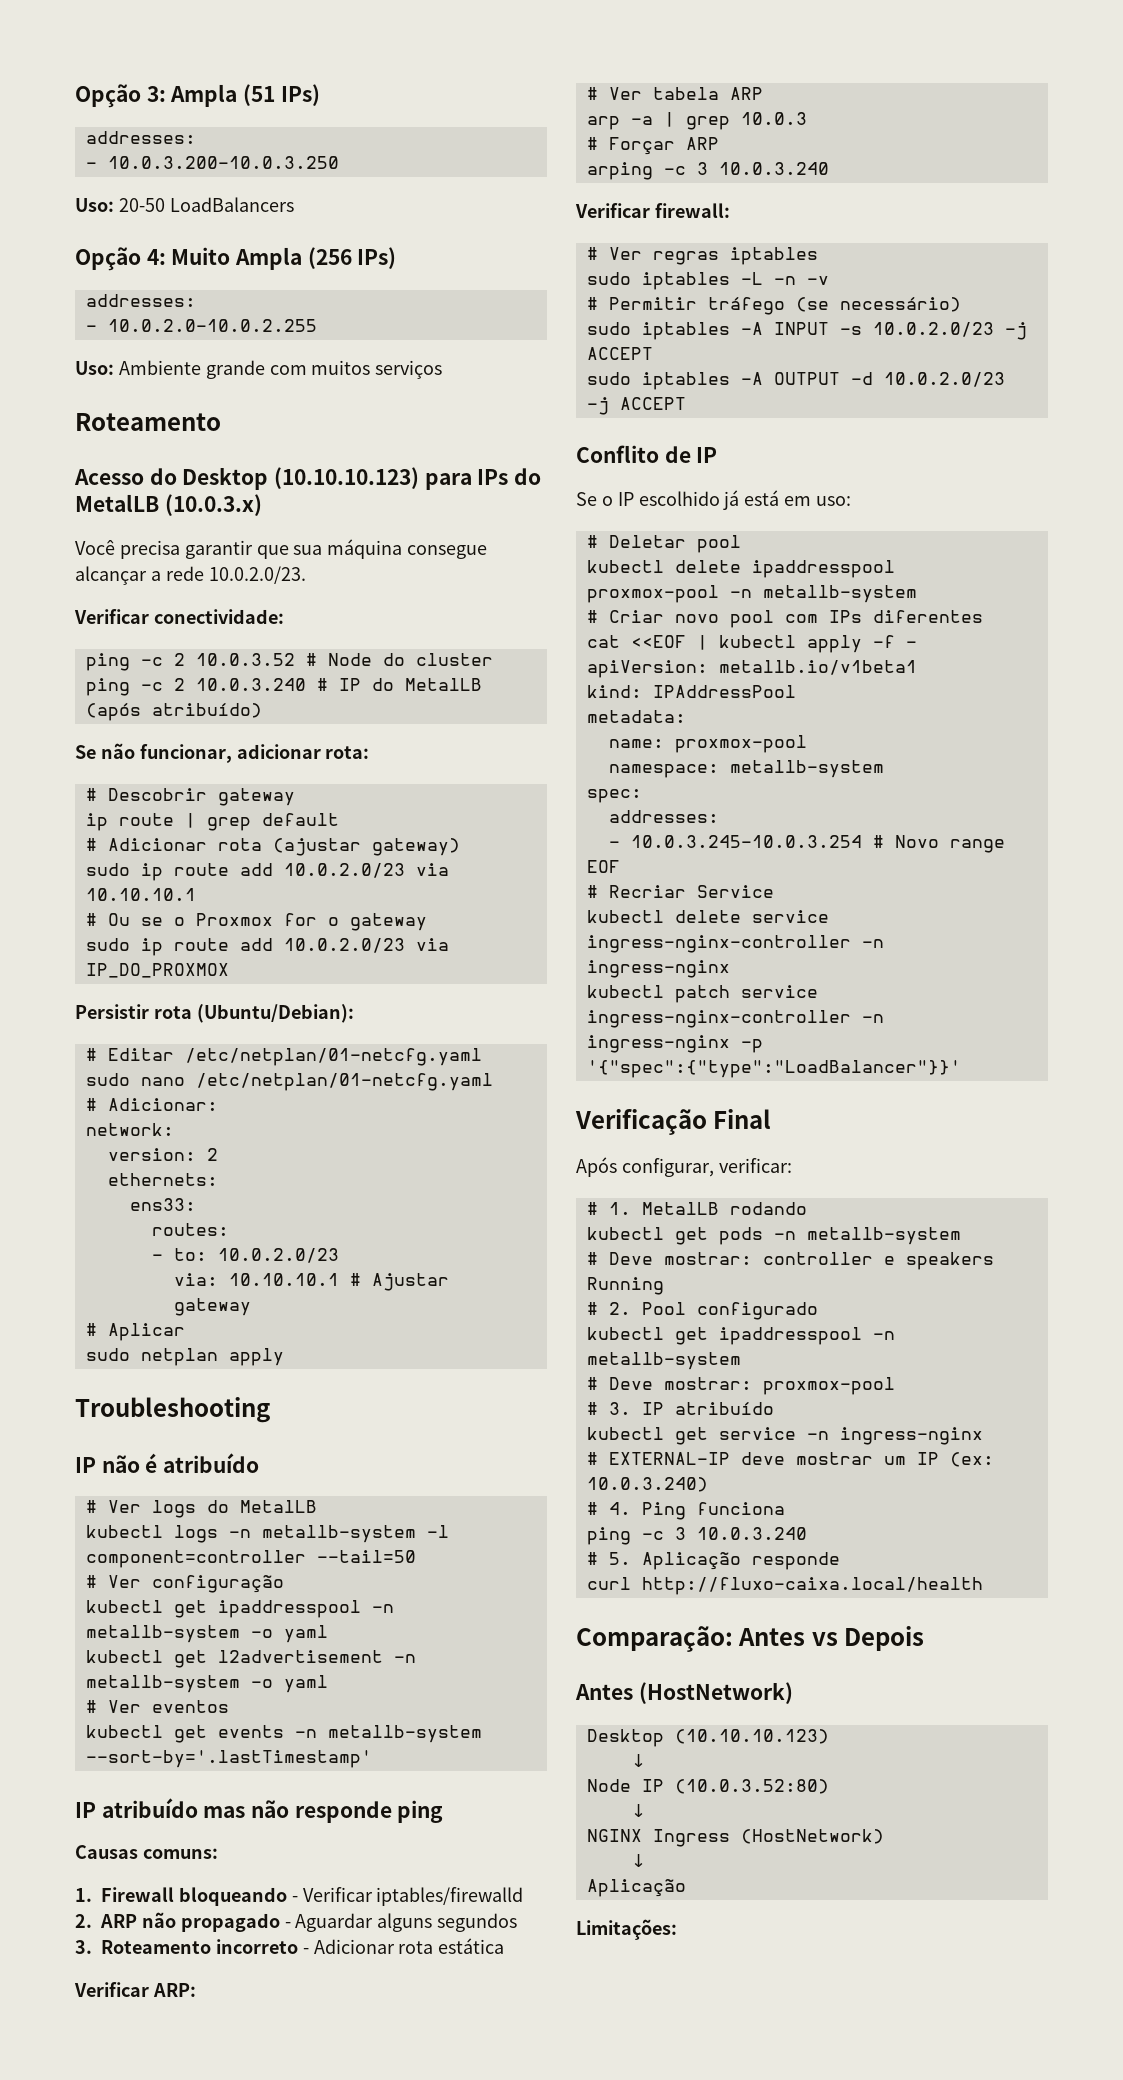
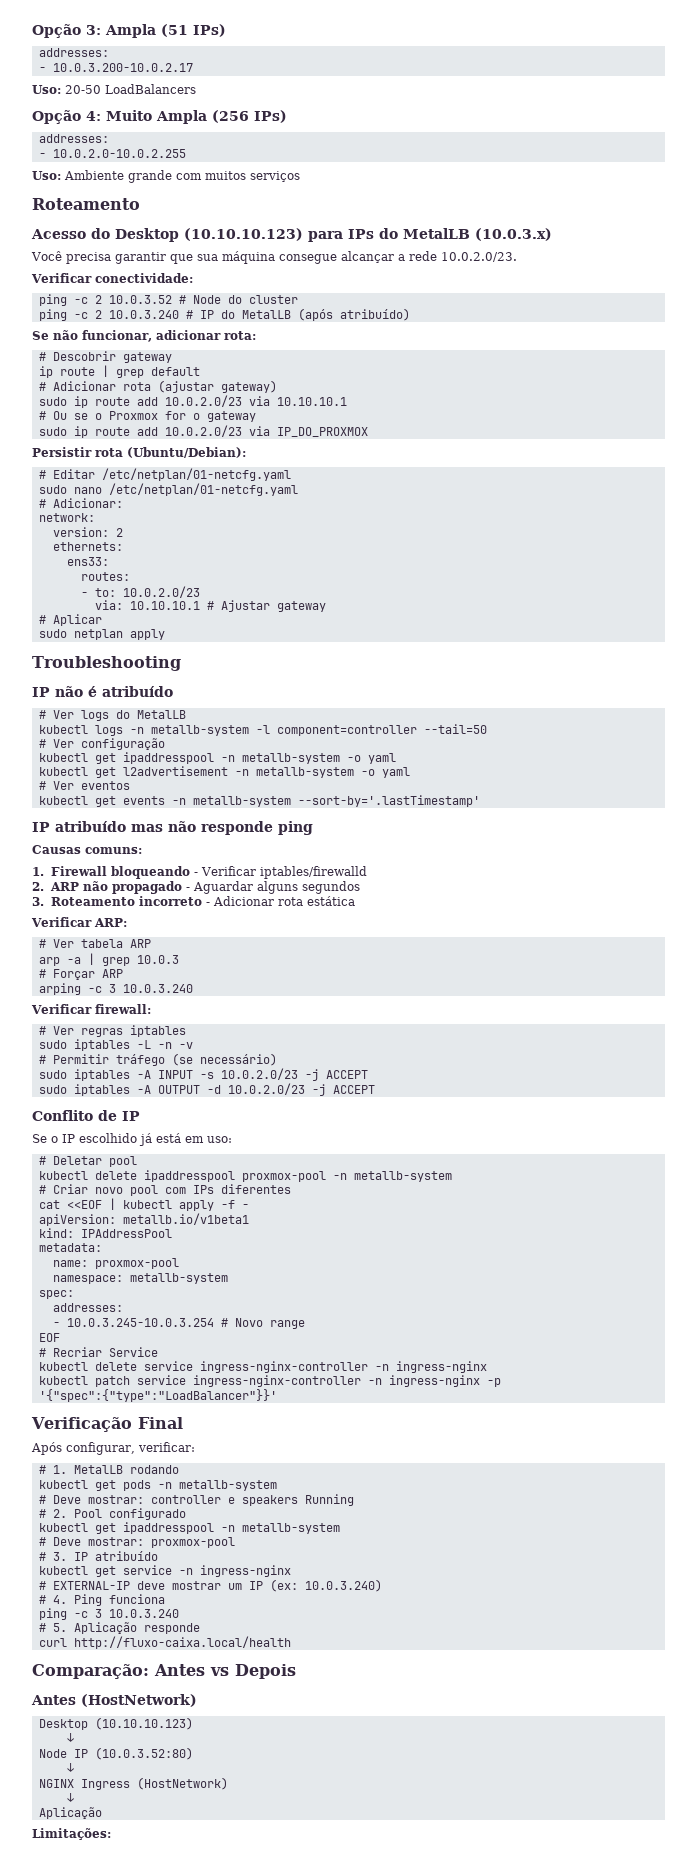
- - 10.0.3.200-10.0.3.250
+ - 10.0.3.200-10.0.2.17

